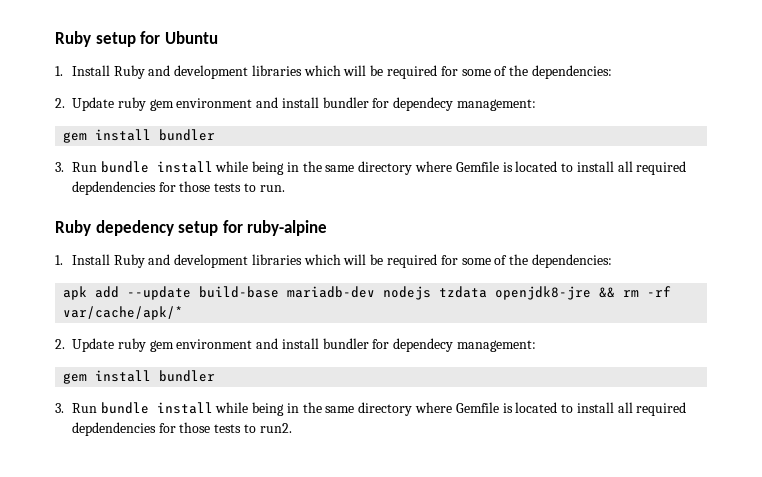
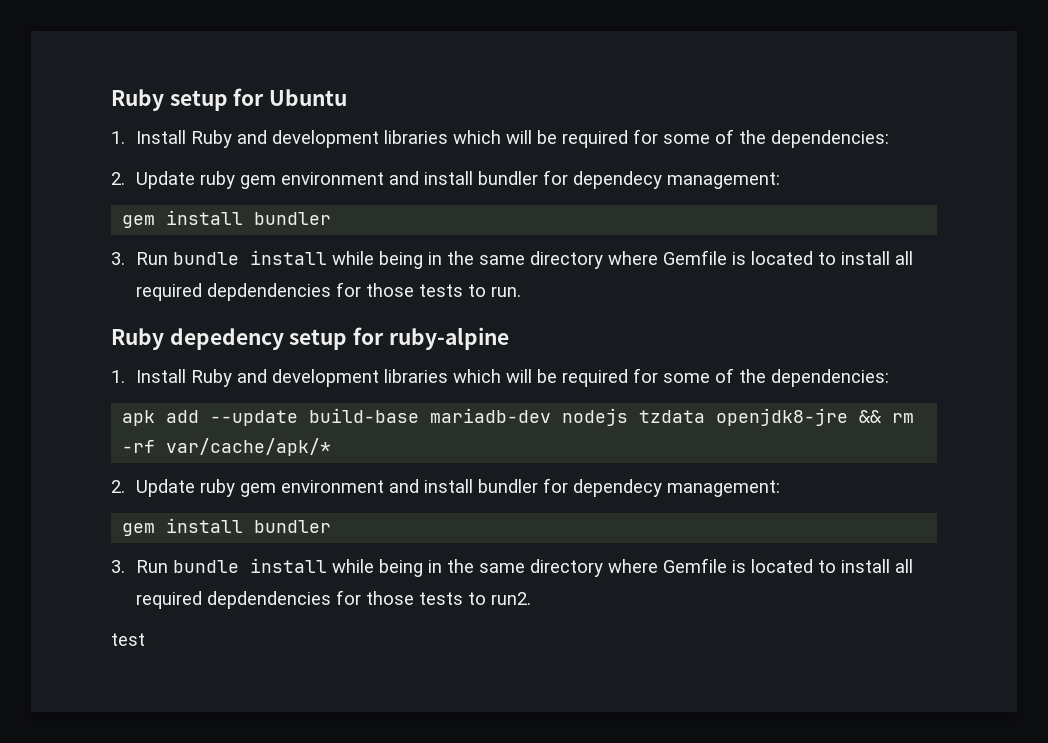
+ test

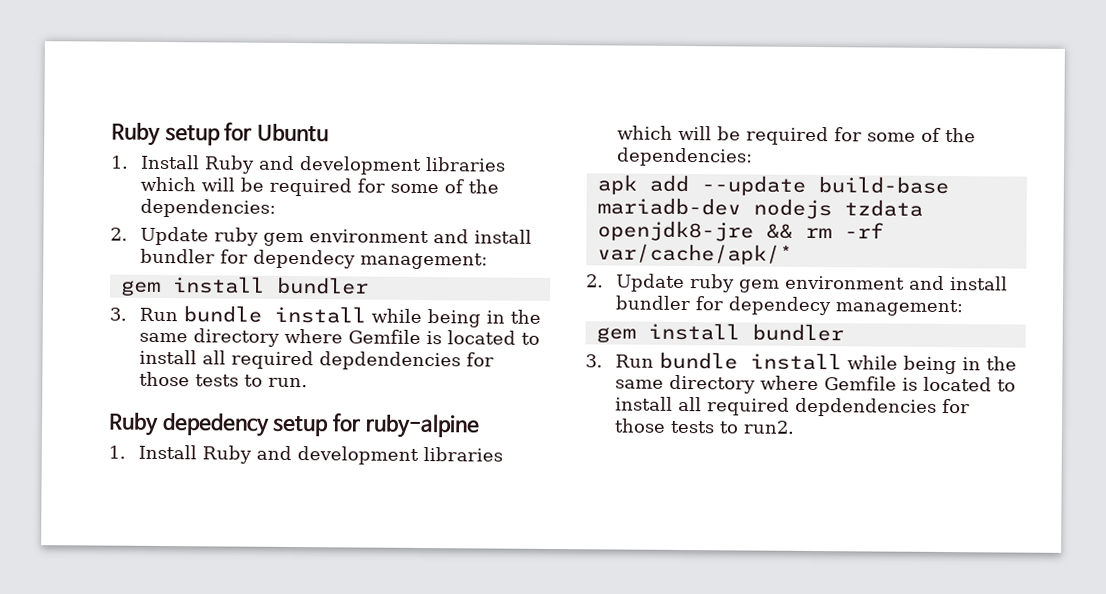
- test

